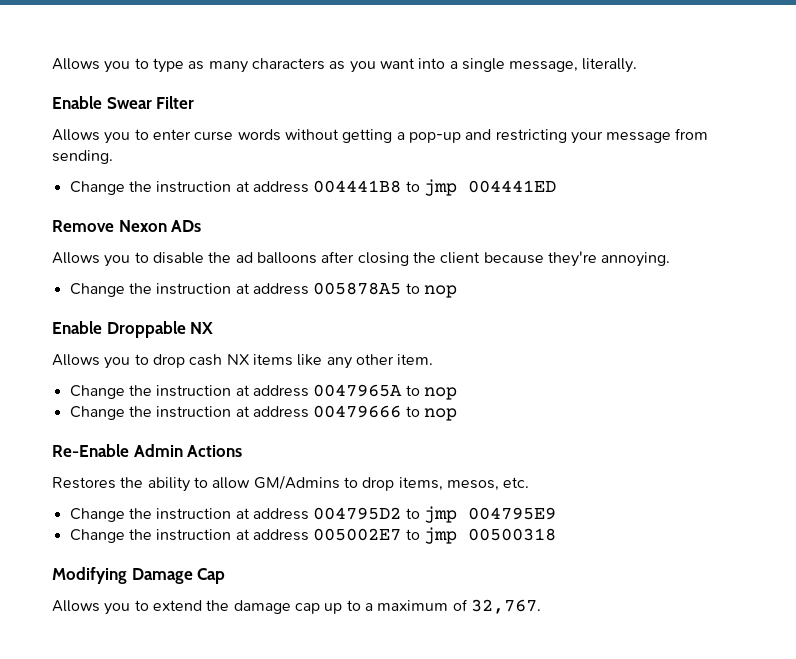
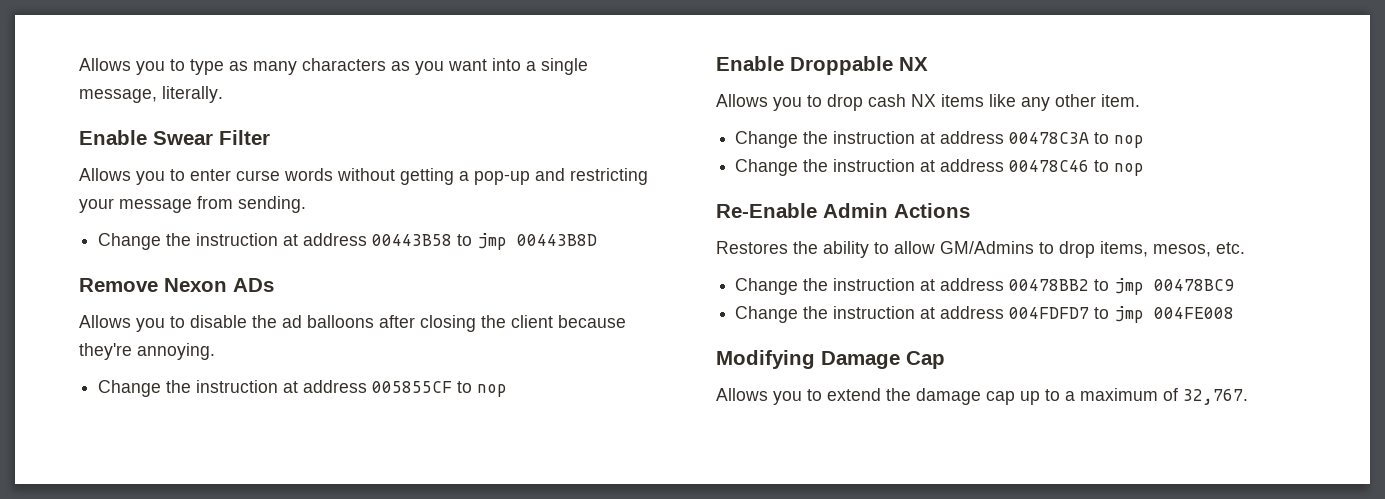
- Change the instruction at address 004441B8 to jmp 004441ED
+ Change the instruction at address 00443B58 to jmp 00443B8D
- Change the instruction at address 005878A5 to nop
+ Change the instruction at address 005855CF to nop
- Change the instruction at address 0047965A to nop
+ Change the instruction at address 00478C3A to nop
- Change the instruction at address 00479666 to nop
+ Change the instruction at address 00478C46 to nop
- Change the instruction at address 004795D2 to jmp 004795E9
- Change the instruction at address 005002E7 to jmp 00500318
+ Change the instruction at address 00478BB2 to jmp 00478BC9
+ Change the instruction at address 004FDFD7 to jmp 004FE008

